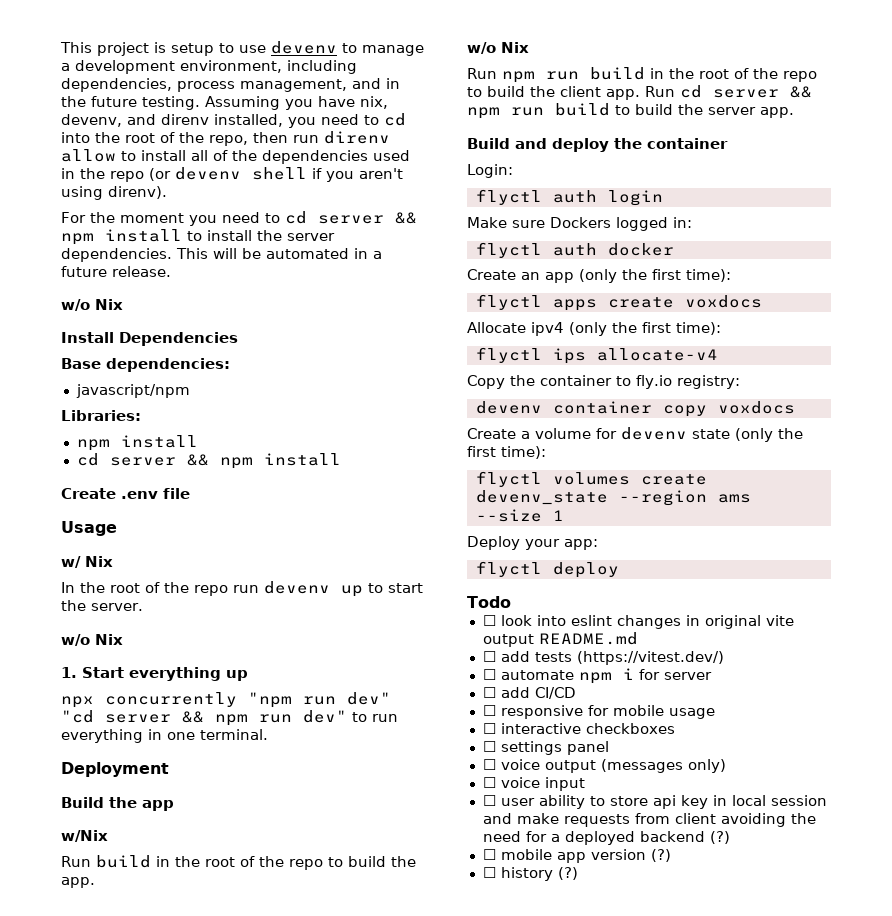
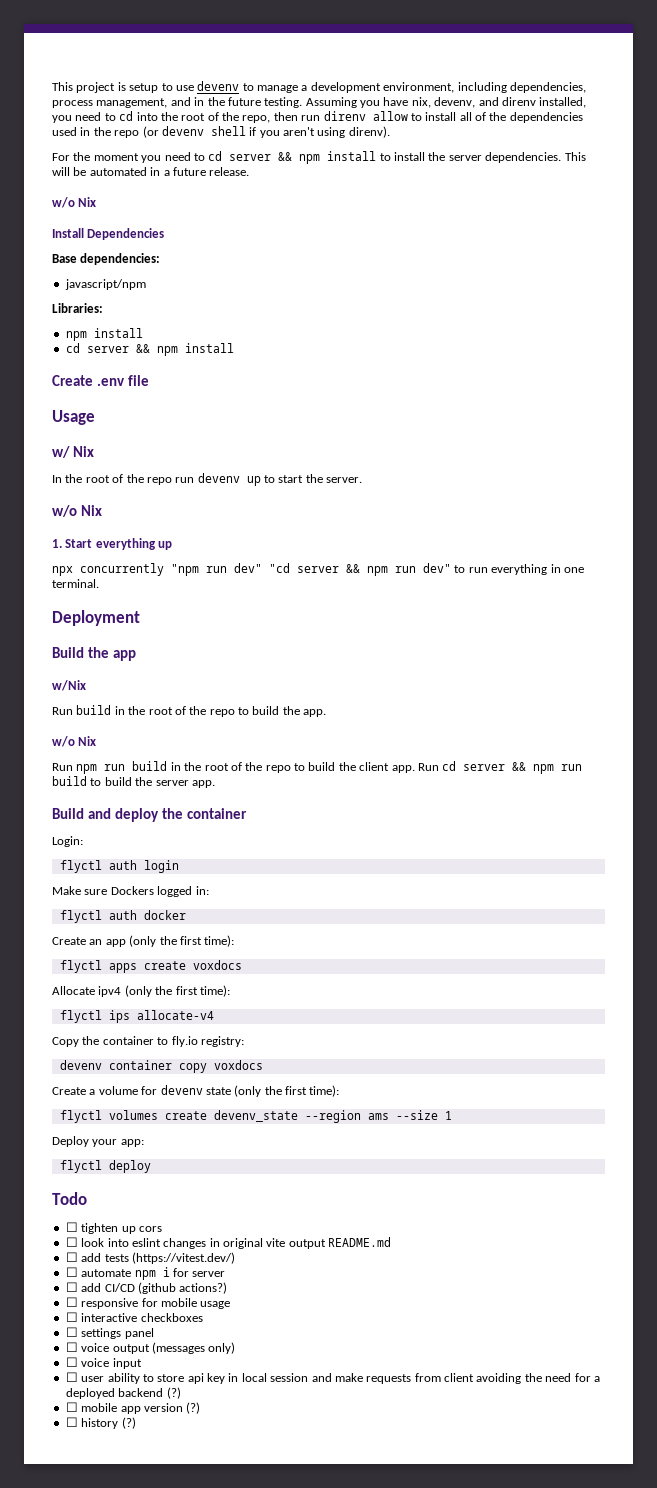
+ ☐ tighten up cors
- ☐ add CI/CD
+ ☐ add CI/CD (github actions?)

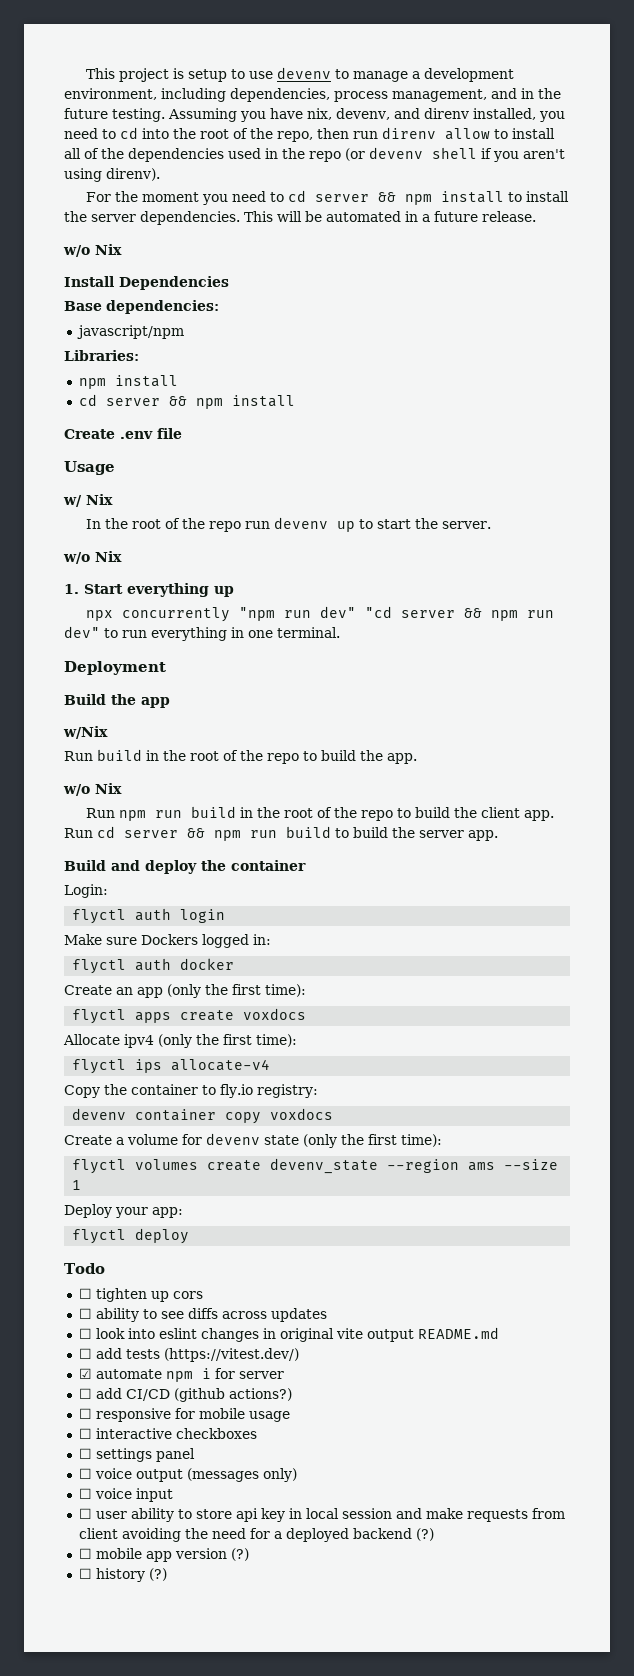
+ ☐ ability to see diffs across updates
- ☐ automate npm i for server
+ ☑ automate npm i for server

